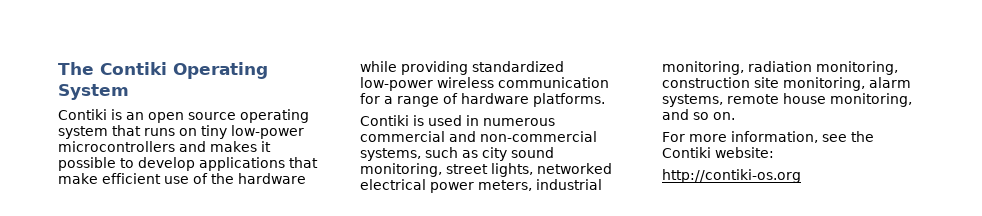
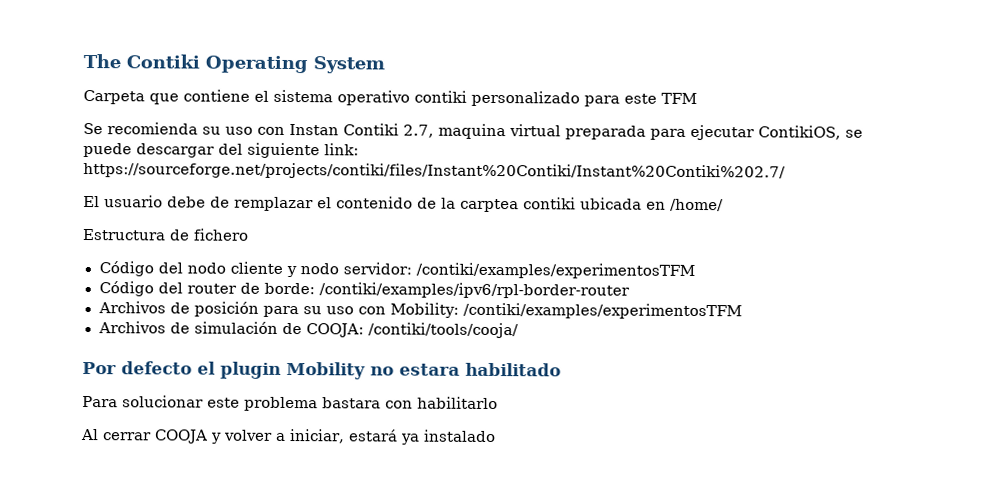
- Contiki is an open source operating system that runs on tiny low-power microcontrollers and makes it possible to develop applications that make efficient use of the hardware while providing standardized low-power wireless communication for a range of hardware platforms.
- Contiki is used in numerous commercial and non-commercial systems, such as city sound monitoring, street lights, networked electrical power meters, industrial monitoring, radiation monitoring, construction site monitoring, alarm systems, remote house monitoring, and so on.
- For more information, see the Contiki website:
- http://contiki-os.org
+ Carpeta que contiene el sistema operativo contiki personalizado para este TFM
+ Se recomienda su uso con Instan Contiki 2.7, maquina virtual preparada para ejecutar ContikiOS, se puede descargar del siguiente link: https://sourceforge.net/projects/contiki/files/Instant%20Contiki/Instant%20Contiki%202.7/
+ El usuario debe de remplazar el contenido de la carptea contiki ubicada en /home/
+ Estructura de fichero
+ Código del nodo cliente y nodo servidor: /contiki/examples/experimentosTFM
+ Código del router de borde: /contiki/examples/ipv6/rpl-border-router
+ Archivos de posición para su uso con Mobility: /contiki/examples/experimentosTFM
+ Archivos de simulación de COOJA: /contiki/tools/cooja/
+ Por defecto el plugin Mobility no estara habilitado
+ Para solucionar este problema bastara con habilitarlo
+ Al cerrar COOJA y volver a iniciar, estará ya instalado

